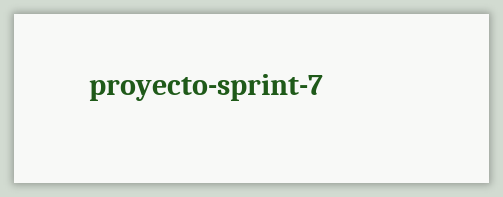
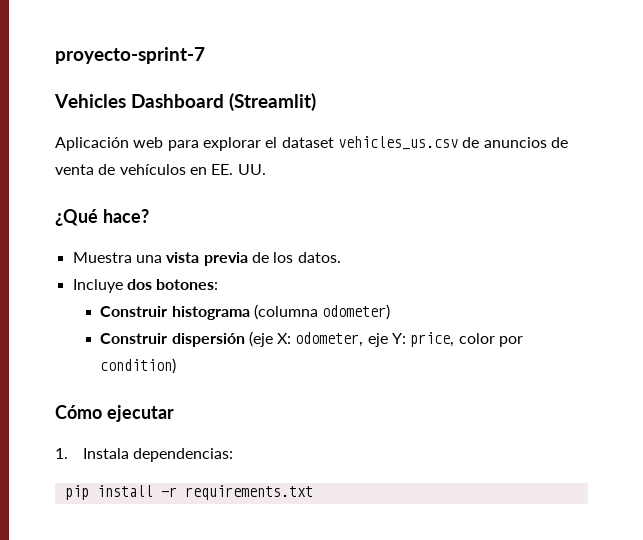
+ Vehicles Dashboard (Streamlit)
+ Aplicación web para explorar el dataset vehicles_us.csv de anuncios de venta de vehículos en EE. UU.
+ ¿Qué hace?
+ Muestra una vista previa de los datos.
+ Incluye dos botones:
+ Construir histograma (columna odometer)
+ Construir dispersión (eje X: odometer, eje Y: price, color por condition)
+ Cómo ejecutar
+ 1. Instala dependencias:
+ pip install -r requirements.txt

